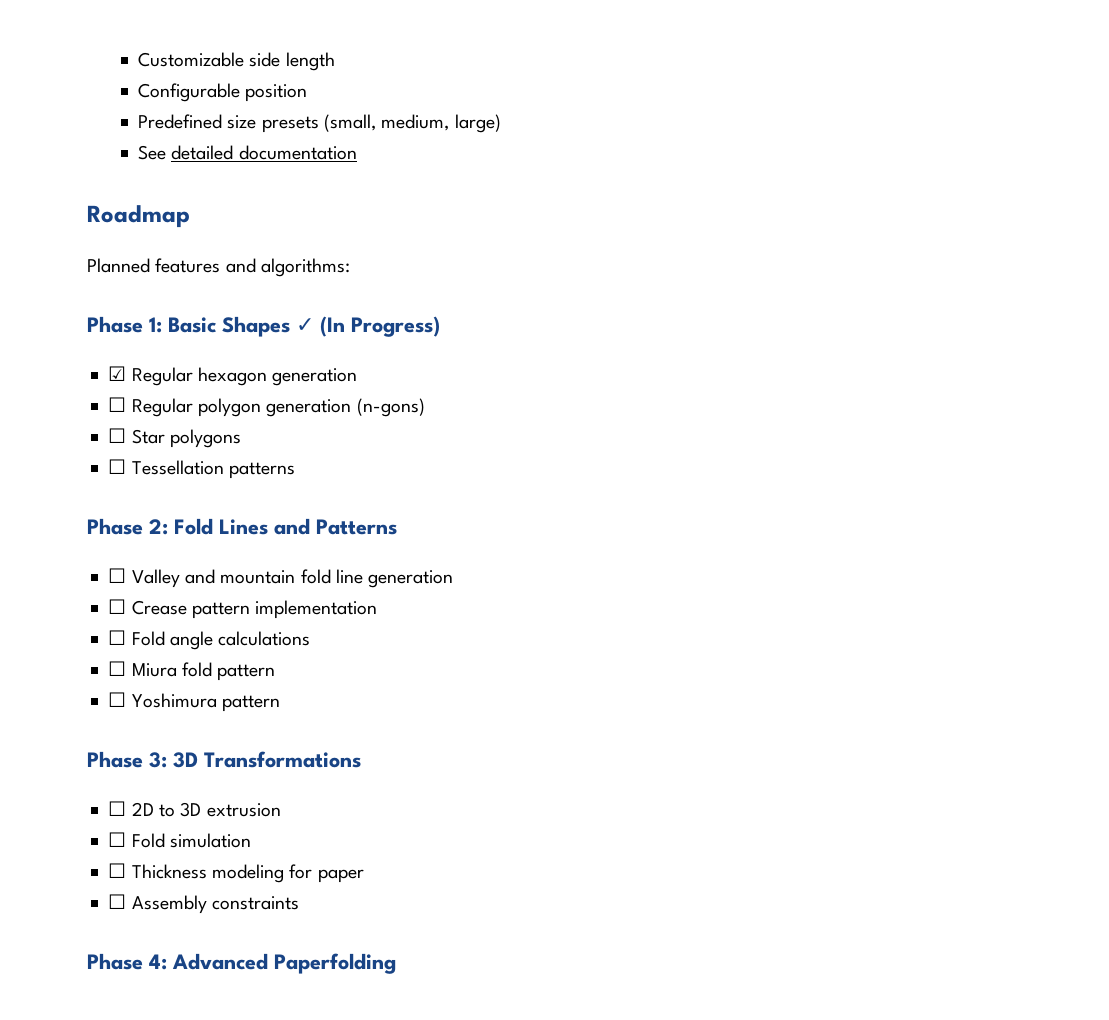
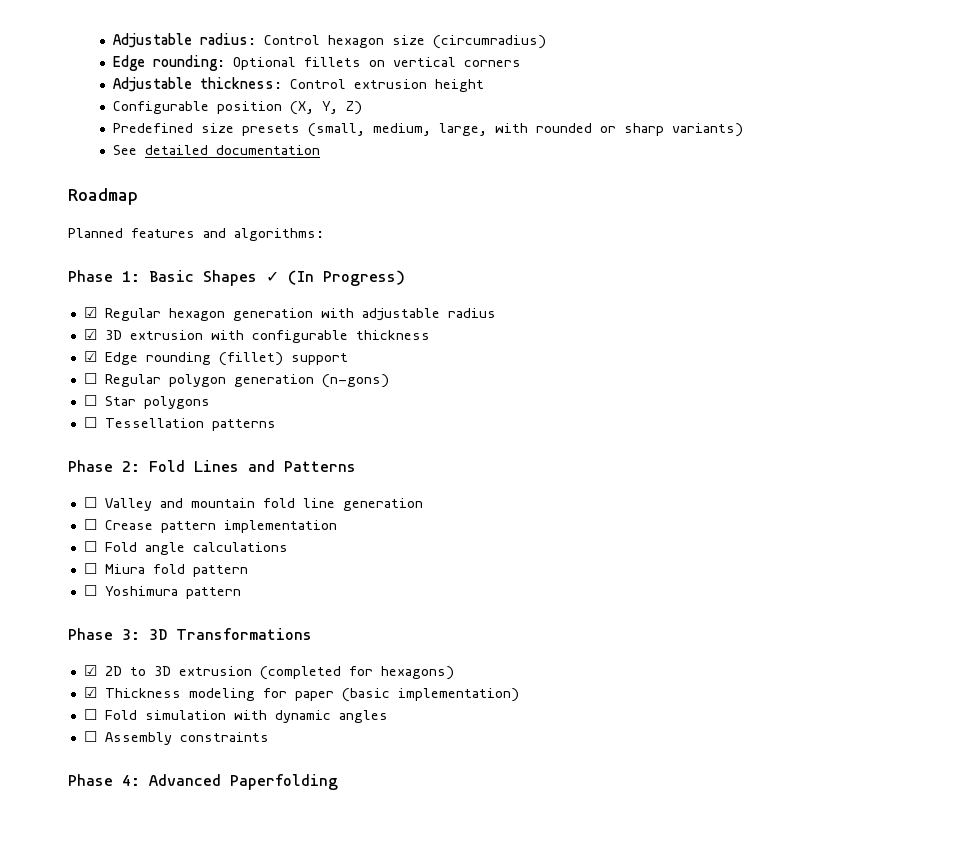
- Customizable side length
+ Adjustable radius: Control hexagon size (circumradius)
+ Edge rounding: Optional fillets on vertical corners
+ Adjustable thickness: Control extrusion height
- Configurable position
+ Configurable position (X, Y, Z)
- Predefined size presets (small, medium, large)
+ Predefined size presets (small, medium, large, with rounded or sharp variants)
- ☑ Regular hexagon generation
+ ☑ Regular hexagon generation with adjustable radius
+ ☑ 3D extrusion with configurable thickness
+ ☑ Edge rounding (fillet) support
- ☐ 2D to 3D extrusion
- ☐ Fold simulation
- ☐ Thickness modeling for paper
+ ☑ 2D to 3D extrusion (completed for hexagons)
+ ☑ Thickness modeling for paper (basic implementation)
+ ☐ Fold simulation with dynamic angles

